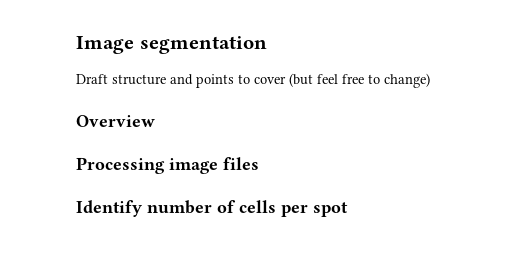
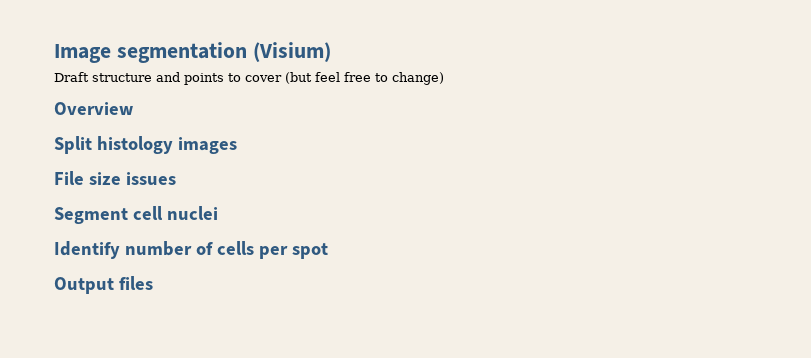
- Image segmentation
+ Image segmentation (Visium)
- Processing image files
+ Split histology images
+ File size issues
+ Segment cell nuclei
+ Output files

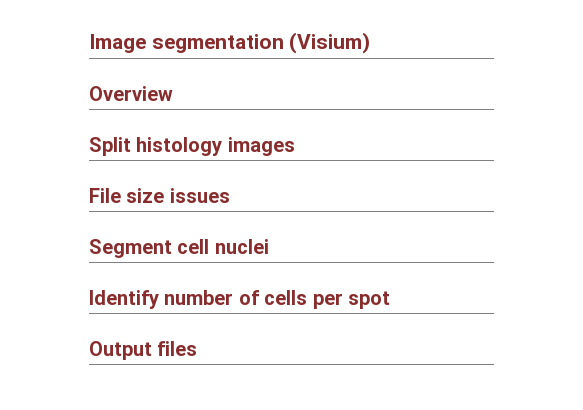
- Draft structure and points to cover (but feel free to change)

